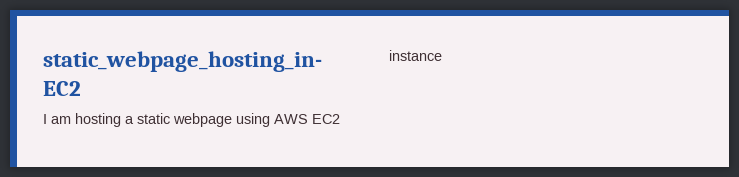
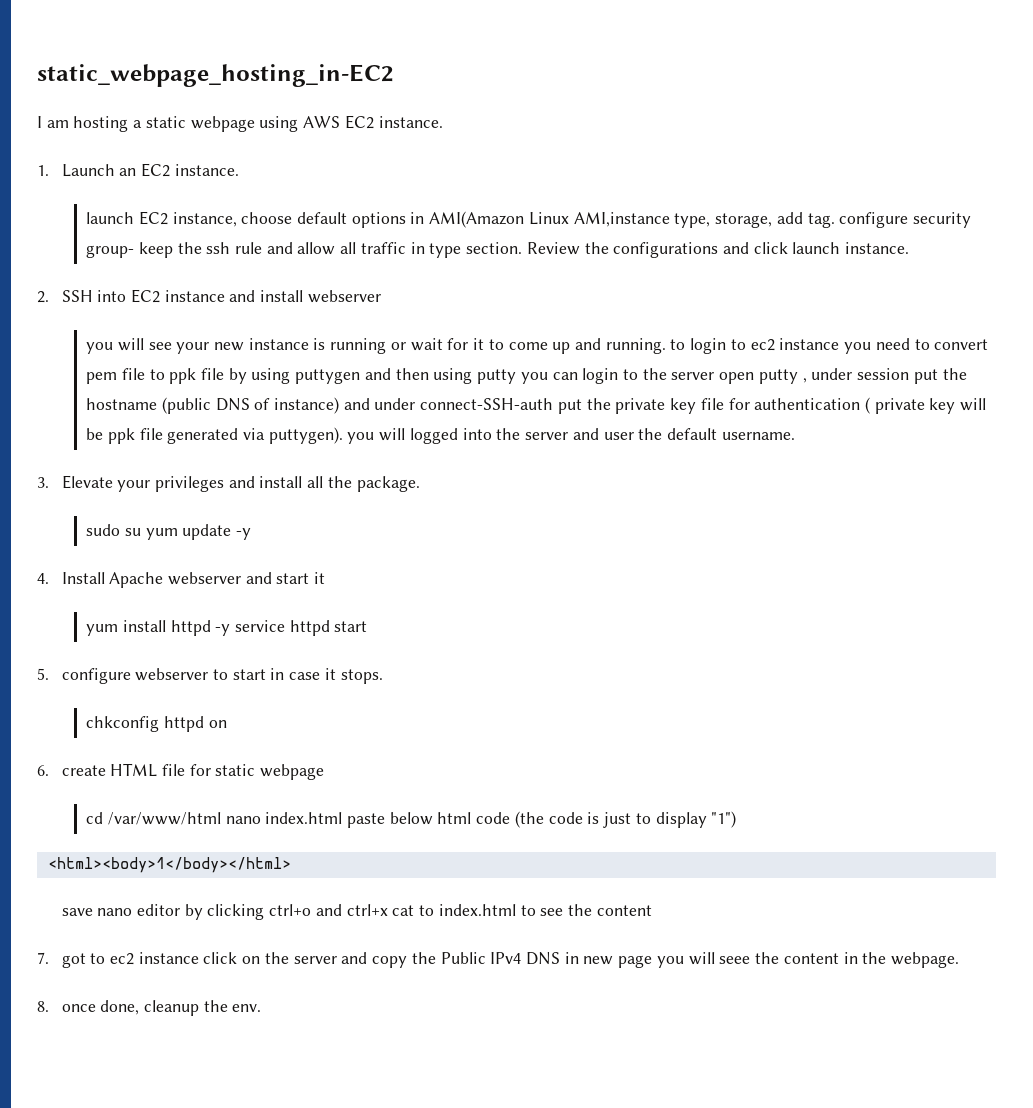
- I am hosting a static webpage using AWS EC2 instance
+ I am hosting a static webpage using AWS EC2 instance.
+ 1. Launch an EC2 instance.
+ launch EC2 instance, choose default options in AMI(Amazon Linux AMI,instance type, storage, add tag. configure security group- keep the ssh rule and allow all traffic in type section. Review the configurations and click launch instance.
+ 2. SSH into EC2 instance and install webserver
+ you will see your new instance is running or wait for it to come up and running. to login to ec2 instance you need to convert pem file to ppk file by using puttygen and then using putty you can login to the server open putty , under session put the hostname (public DNS of instance) and under connect-SSH-auth put the private key file for authentication ( private key will be ppk file generated via puttygen). you will logged into the server and user the default username.
+ 3. Elevate your privileges and install all the package.
+ sudo su yum update -y
+ 4. Install Apache webserver and start it
+ yum install httpd -y service httpd start
+ 5. configure webserver to start in case it stops.
+ chkconfig httpd on
+ 6. create HTML file for static webpage
+ cd /var/www/html nano index.html paste below html code (the code is just to display "1")
+ <html><body>1</body></html>
+ save nano editor by clicking ctrl+o and ctrl+x cat to index.html to see the content
+ 7. got to ec2 instance click on the server and copy the Public IPv4 DNS in new page you will seee the content in the webpage.
+ 8. once done, cleanup the env.

